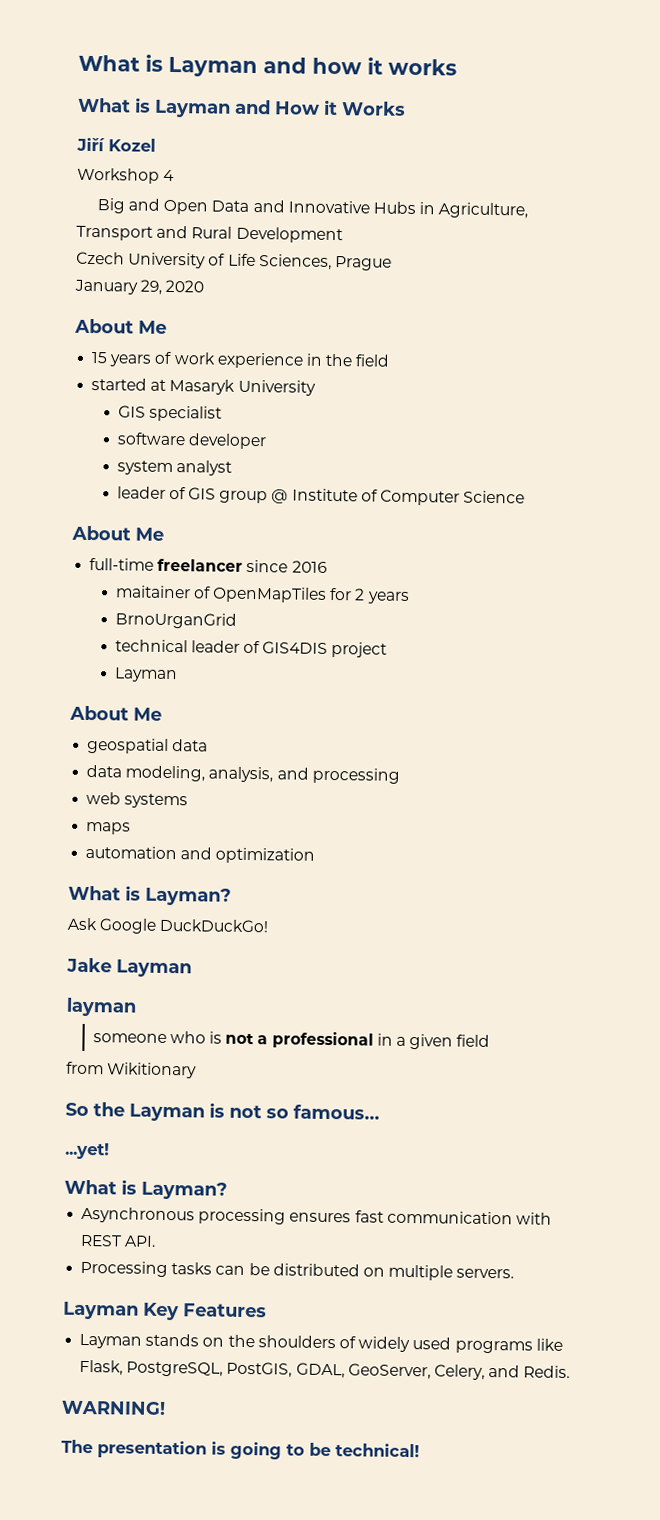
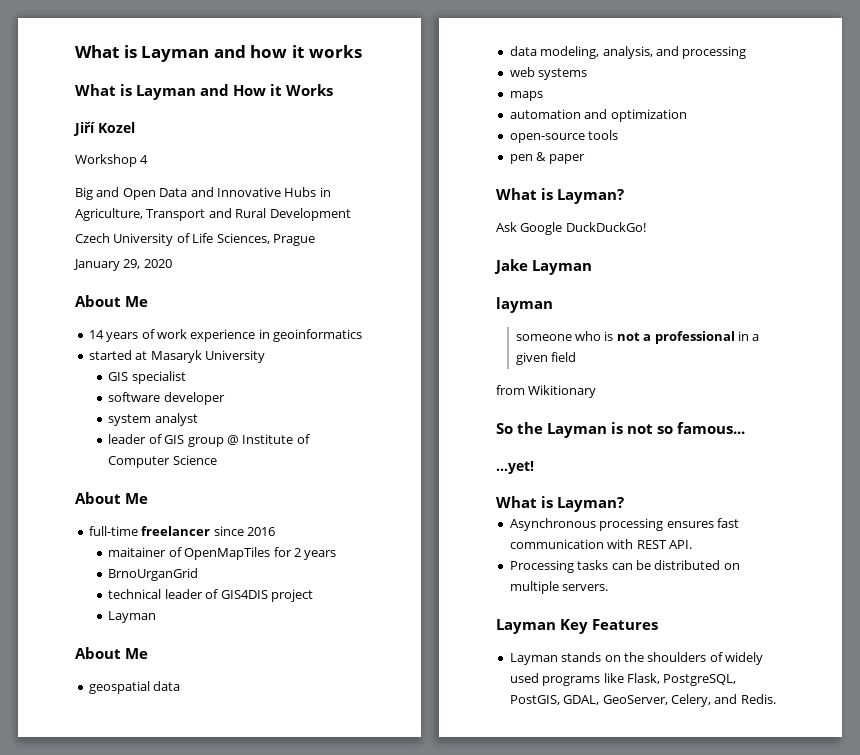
- 15 years of work experience in the field
+ 14 years of work experience in geoinformatics
+ open-source tools
+ pen & paper
- WARNING!
- The presentation is going to be technical!

